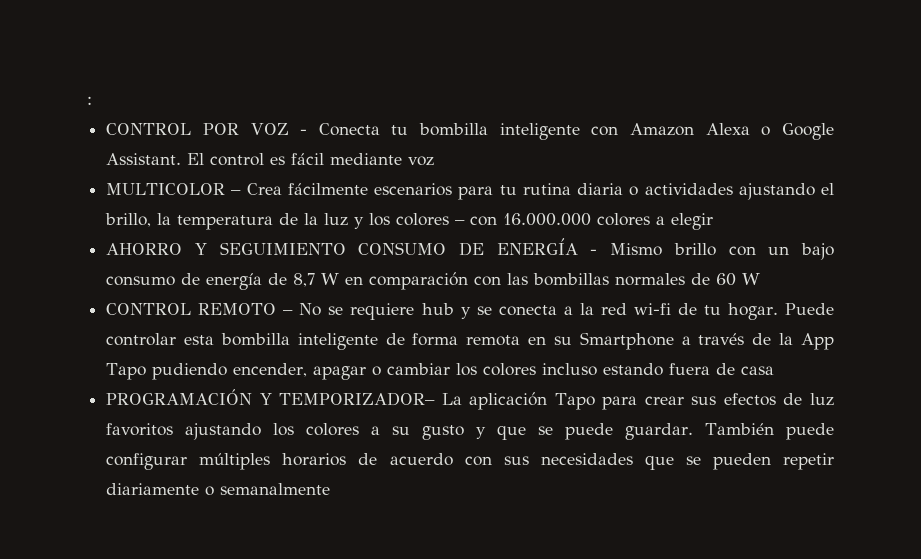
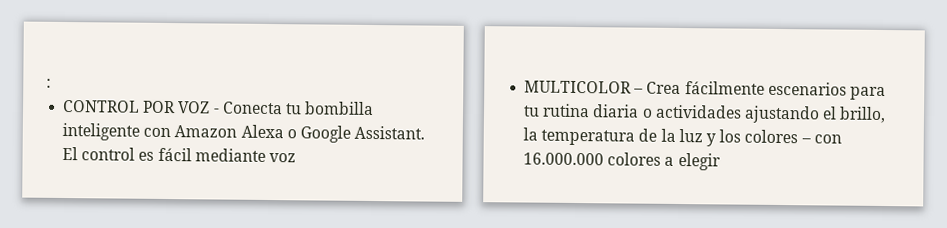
- AHORRO Y SEGUIMIENTO CONSUMO DE ENERGÍA - Mismo brillo con un bajo consumo de energía de 8,7 W en comparación con las bombillas normales de 60 W
- CONTROL REMOTO – No se requiere hub y se conecta a la red wi-fi de tu hogar. Puede controlar esta bombilla inteligente de forma remota en su Smartphone a través de la App Tapo pudiendo encender, apagar o cambiar los colores incluso estando fuera de casa
- PROGRAMACIÓN Y TEMPORIZADOR– La aplicación Tapo para crear sus efectos de luz favoritos ajustando los colores a su gusto y que se puede guardar. También puede configurar múltiples horarios de acuerdo con sus necesidades que se pueden repetir diariamente o semanalmente

